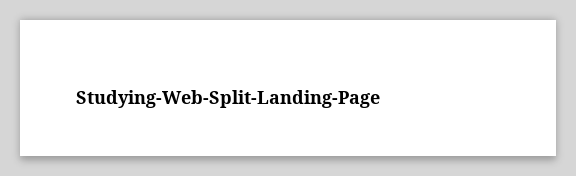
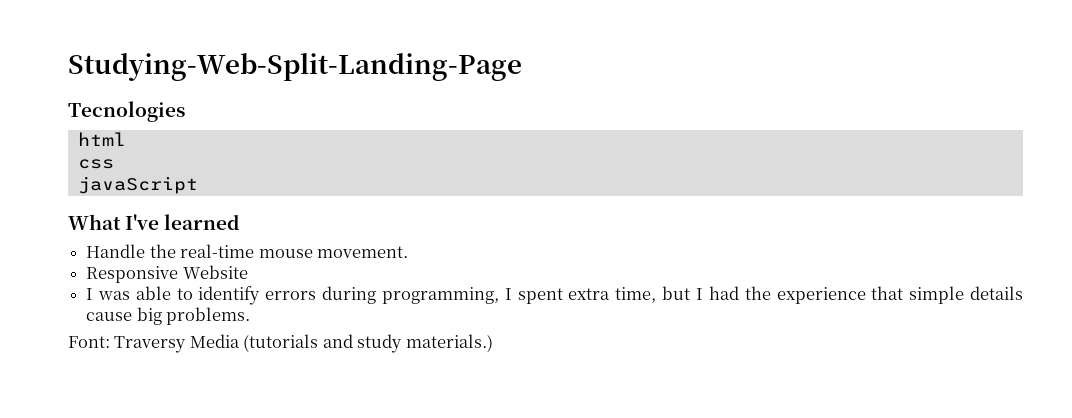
+ Tecnologies
+ html
+ css
+ javaScript
+ What I've learned
+ Handle the real-time mouse movement.
+ Responsive Website
+ I was able to identify errors during programming, I spent extra time, but I had the experience that simple details cause big problems.
+ Font: Traversy Media (tutorials and study materials.)

